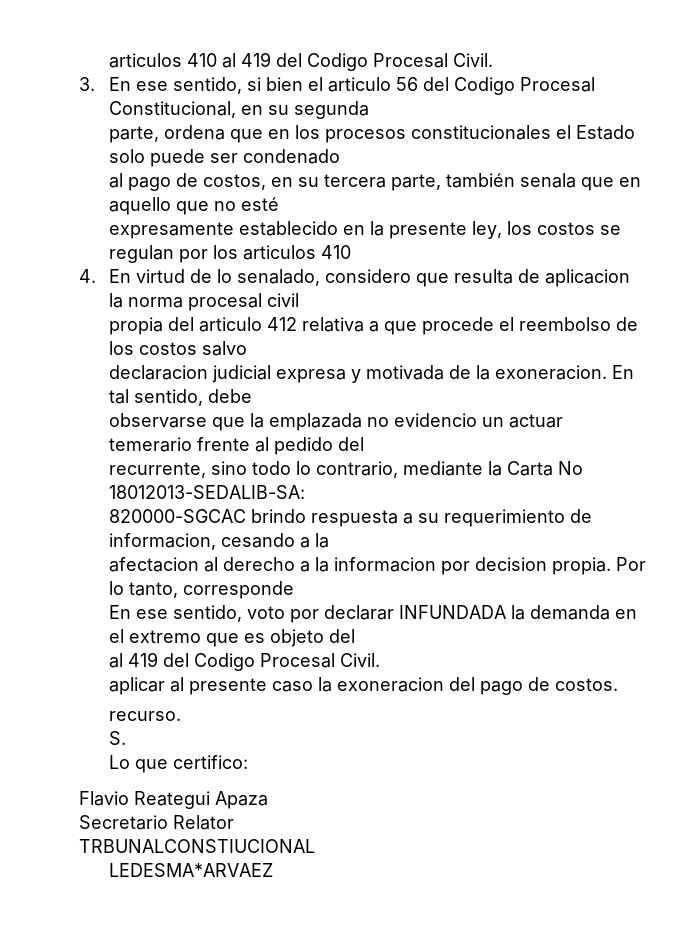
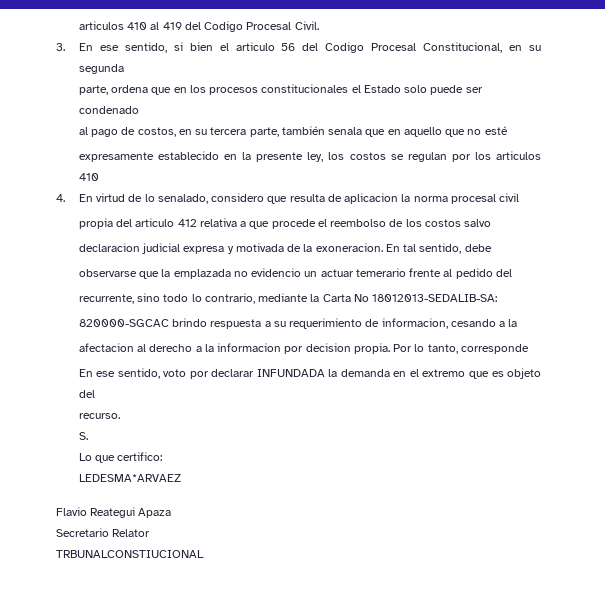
  En ese sentido, voto por declarar INFUNDADA la demanda en el extremo que es objeto del
- al 419 del Codigo Procesal Civil.
- aplicar al presente caso la exoneracion del pago de costos.
+ LEDESMA*ARVAEZ
- LEDESMA*ARVAEZ

